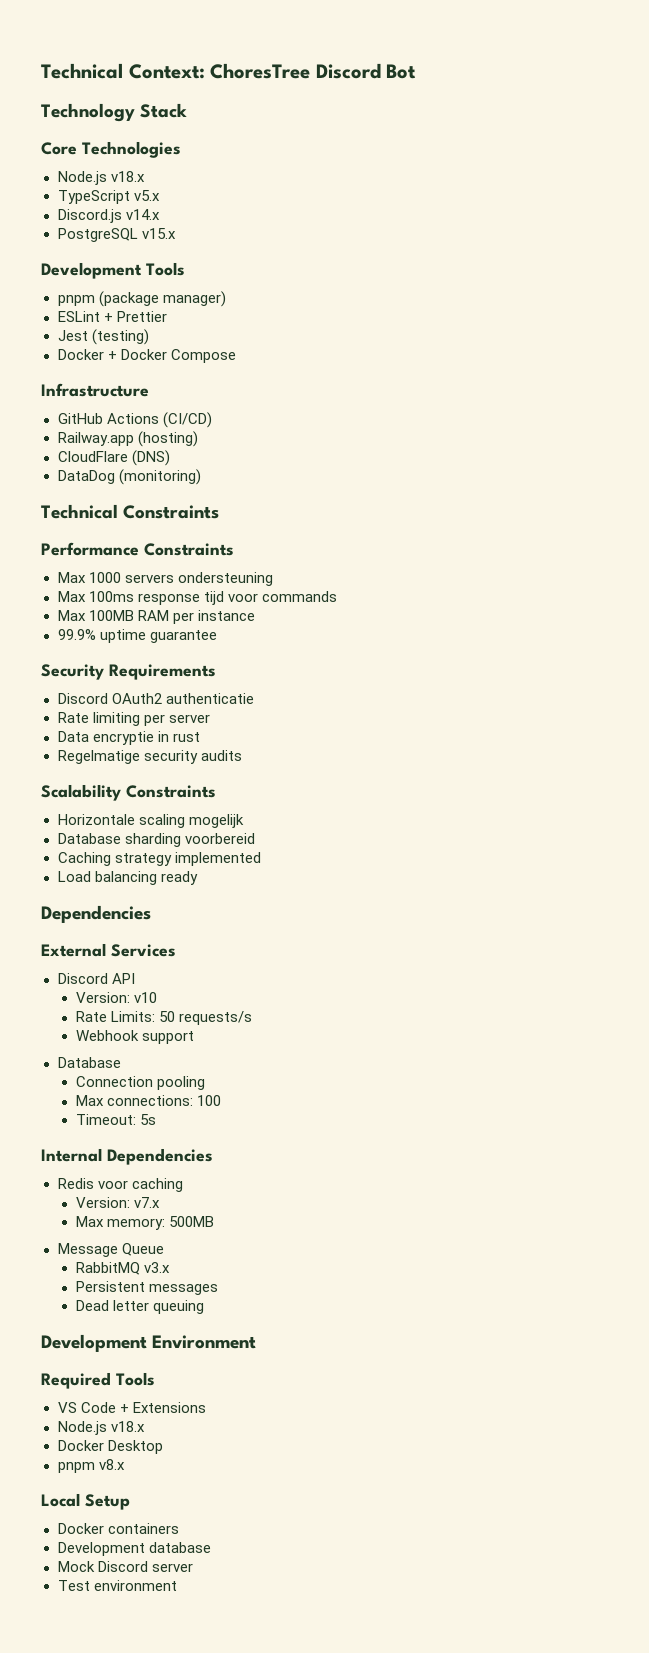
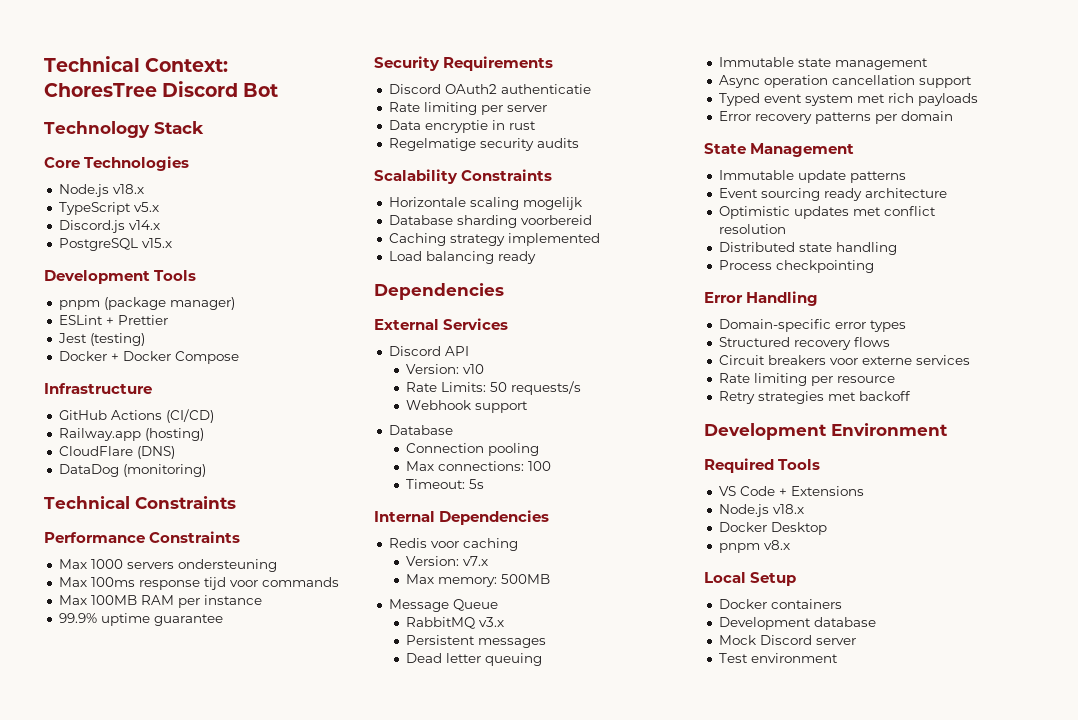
+ Immutable state management
+ Async operation cancellation support
+ Typed event system met rich payloads
+ Error recovery patterns per domain
+ State Management
+ Immutable update patterns
+ Event sourcing ready architecture
+ Optimistic updates met conflict resolution
+ Distributed state handling
+ Process checkpointing
+ Error Handling
+ Domain-specific error types
+ Structured recovery flows
+ Circuit breakers voor externe services
+ Rate limiting per resource
+ Retry strategies met backoff

